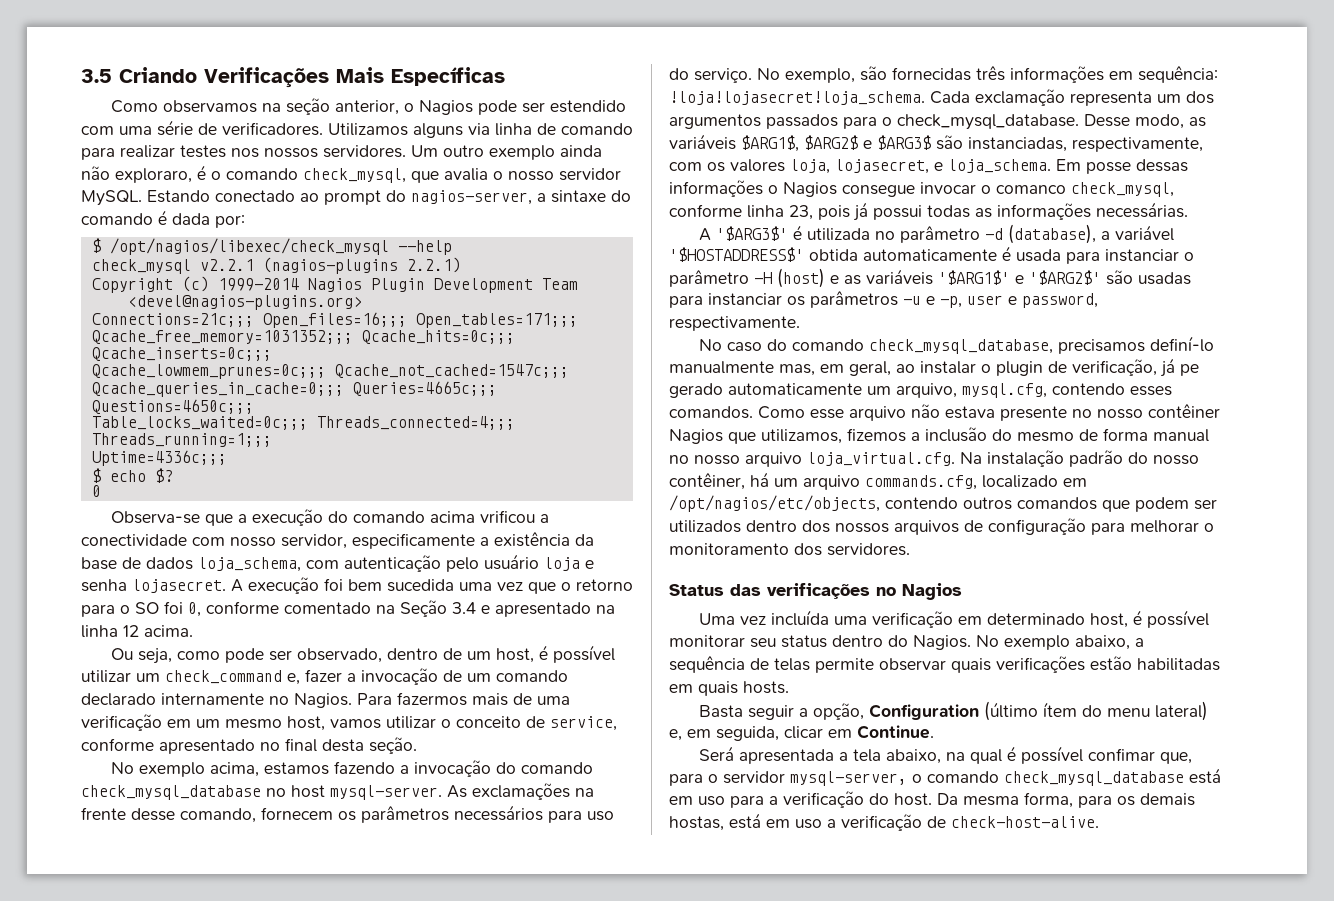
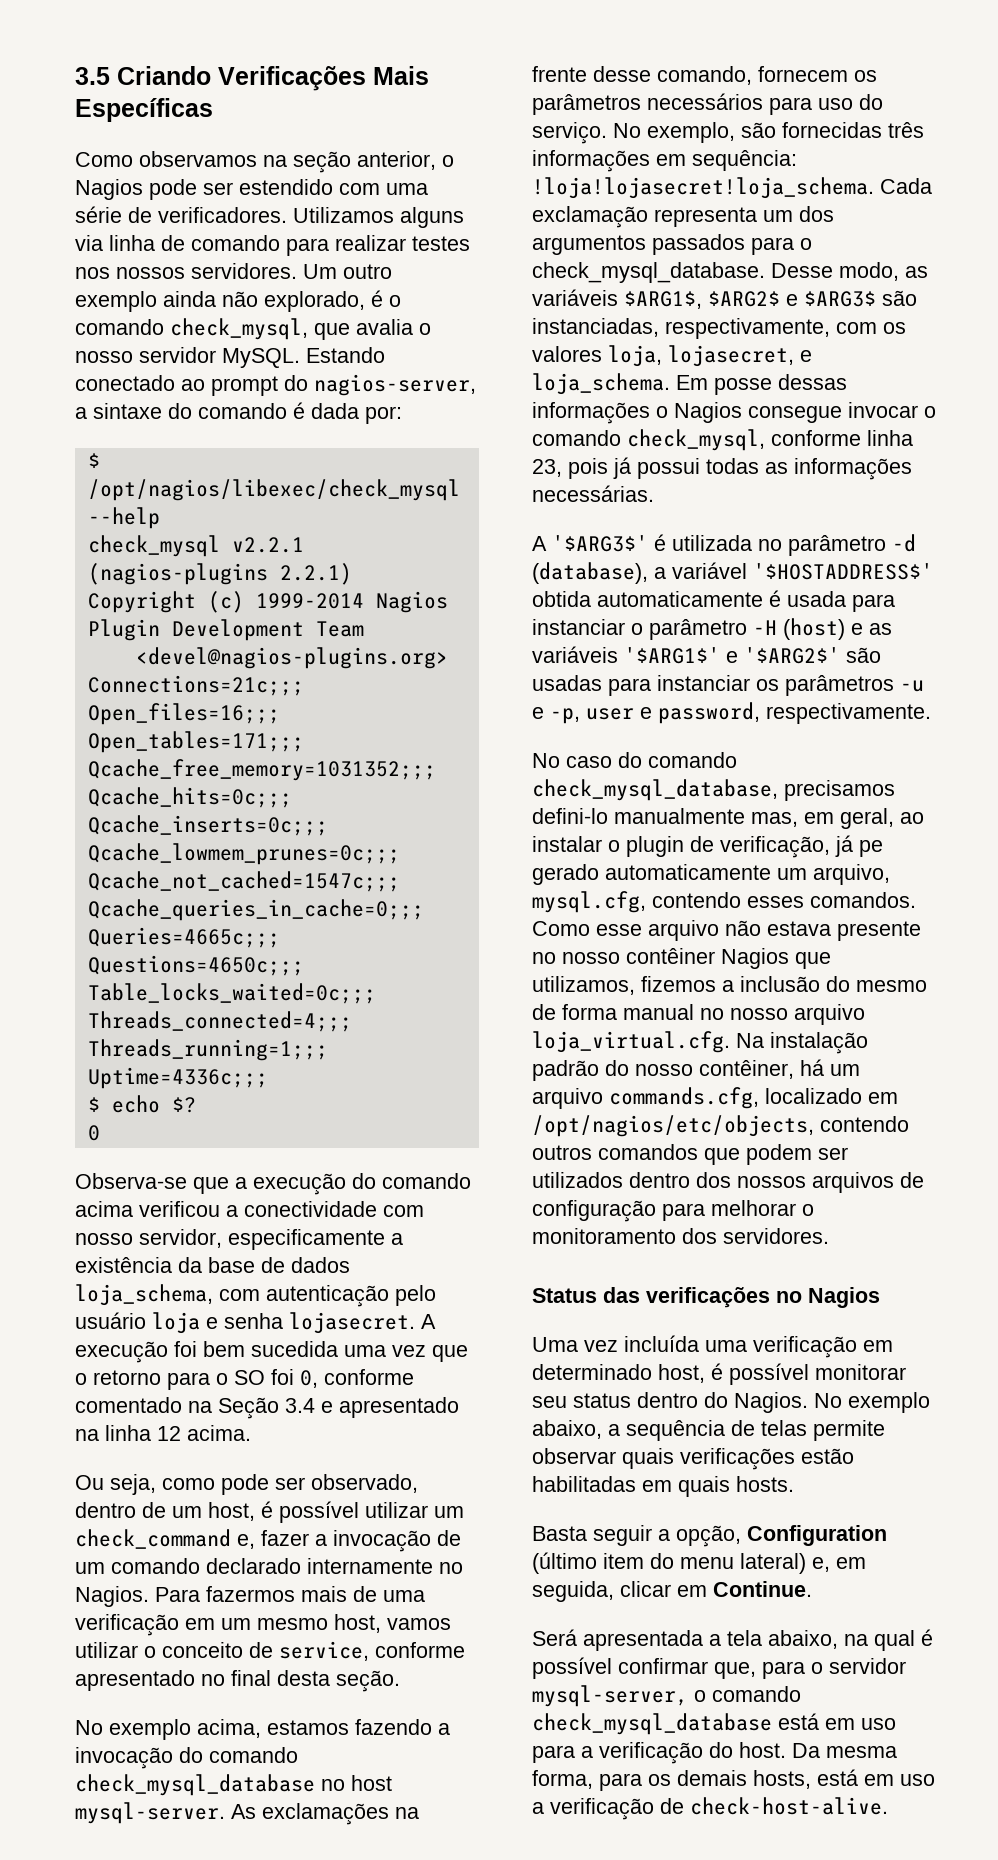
- Um outro exemplo ainda não exploraro, é o comando check_mysql, que avalia o nosso servidor MySQL.
+ Um outro exemplo ainda não explorado, é o comando check_mysql, que avalia o nosso servidor MySQL.
- Observa-se que a execução do comando acima vrificou a conectividade com nosso servidor, especificamente a existência da base de dados loja_schema, com autenticação pelo usuário loja e senha lojasecret.
+ Observa-se que a execução do comando acima verificou a conectividade com nosso servidor, especificamente a existência da base de dados loja_schema, com autenticação pelo usuário loja e senha lojasecret.
- Em posse dessas informações o Nagios consegue invocar o comanco check_mysql, conforme linha 23, pois já possui todas as informações necessárias.
+ Em posse dessas informações o Nagios consegue invocar o comando check_mysql, conforme linha 23, pois já possui todas as informações necessárias.
- No caso do comando check_mysql_database, precisamos definí-lo manualmente mas, em geral, ao instalar o plugin de verificação, já pe gerado automaticamente um arquivo, mysql.cfg, contendo esses comandos.
+ No caso do comando check_mysql_database, precisamos defini-lo manualmente mas, em geral, ao instalar o plugin de verificação, já pe gerado automaticamente um arquivo, mysql.cfg, contendo esses comandos.
- Basta seguir a opção, Configuration (último ítem do menu lateral) e, em seguida, clicar em Continue.
+ Basta seguir a opção, Configuration (último item do menu lateral) e, em seguida, clicar em Continue.
- Será apresentada a tela abaixo, na qual é possível confimar que, para o servidor mysql-server, o comando check_mysql_database está em uso para a verificação do host.
+ Será apresentada a tela abaixo, na qual é possível confirmar que, para o servidor mysql-server, o comando check_mysql_database está em uso para a verificação do host.
- Da mesma forma, para os demais hostas, está em uso a verificação de check-host-alive.
+ Da mesma forma, para os demais hosts, está em uso a verificação de check-host-alive.

